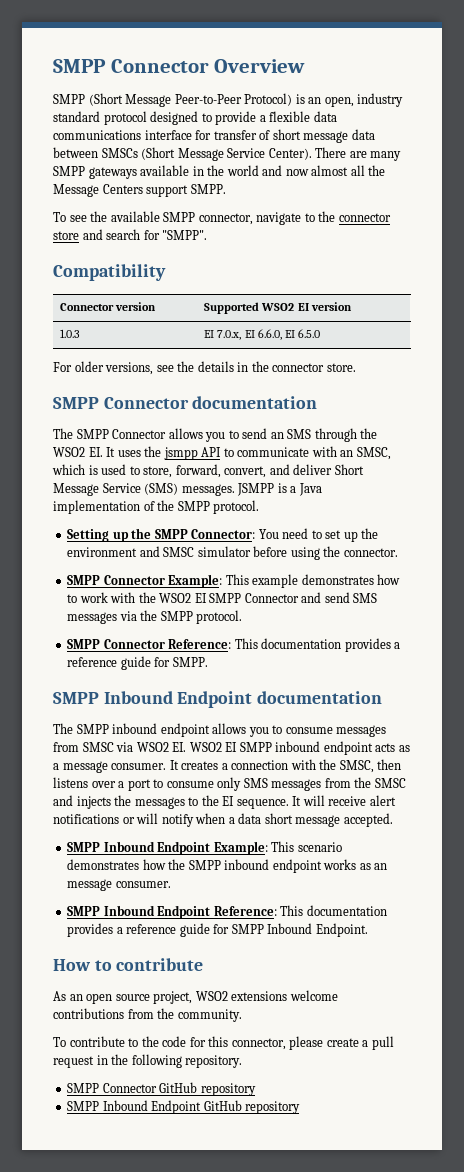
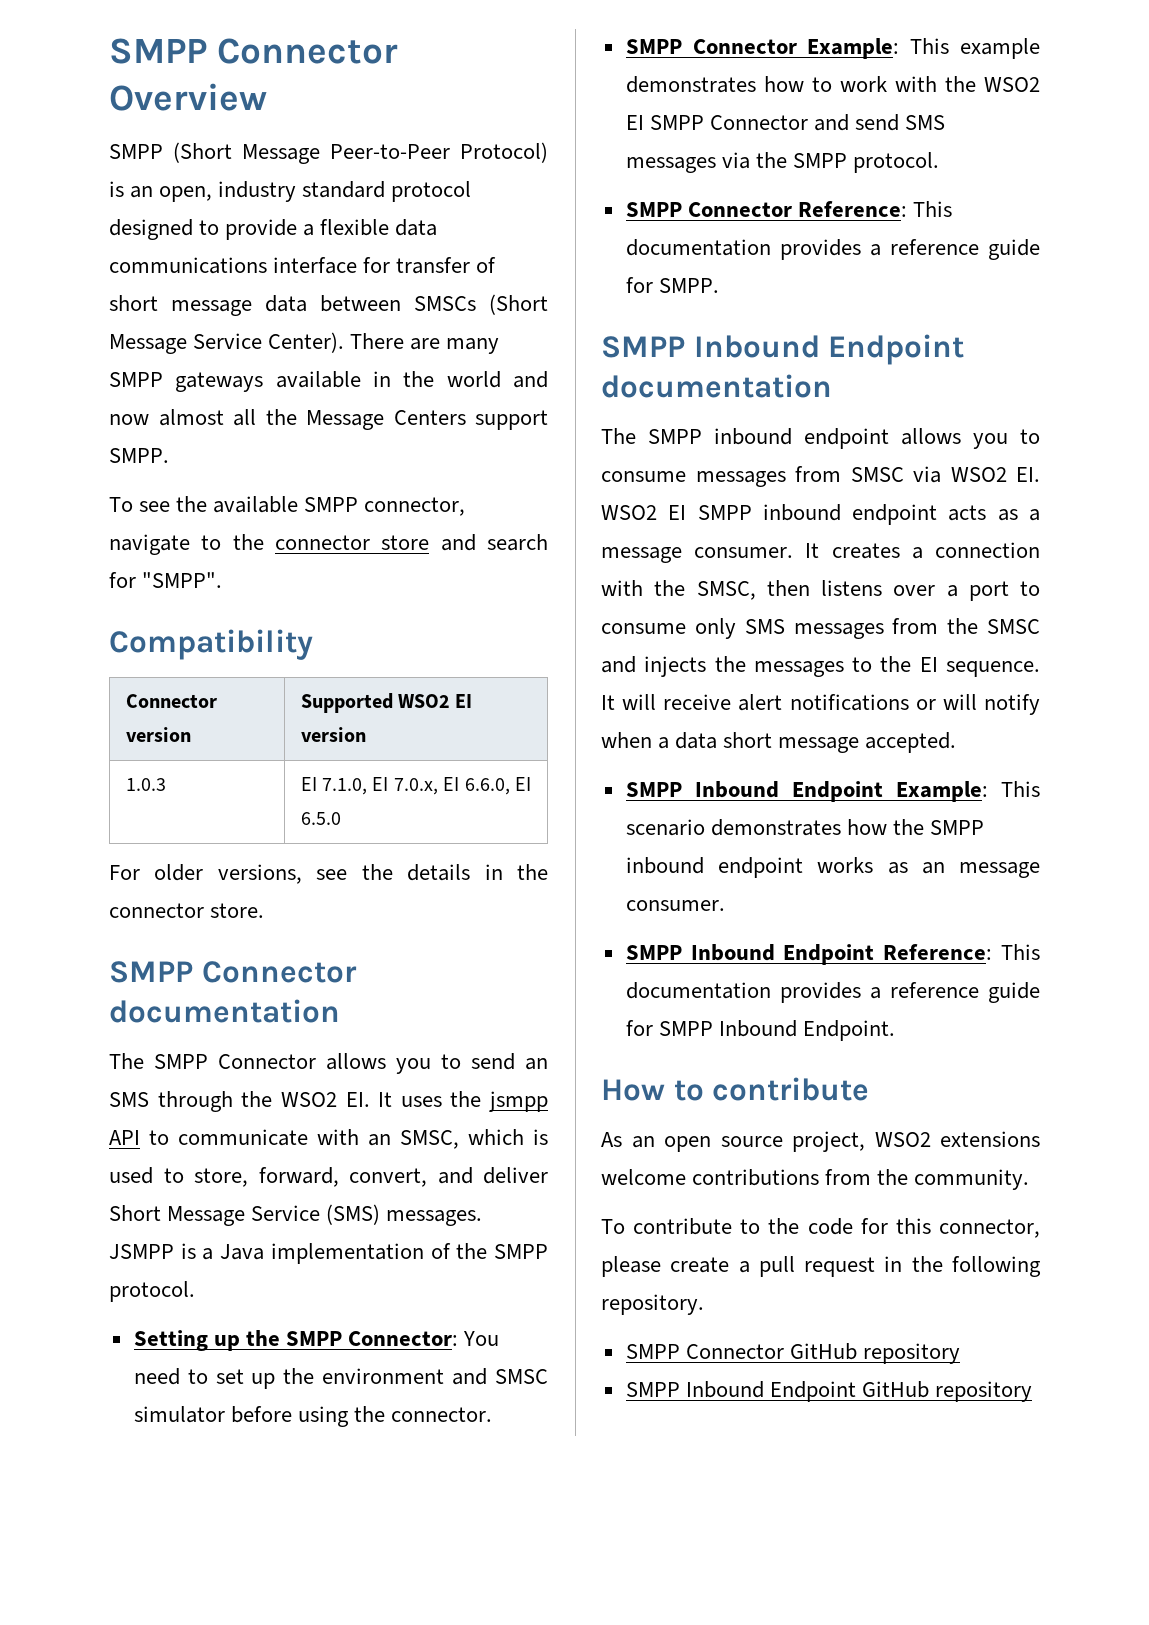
- 1.0.3 | EI 7.0.x, EI 6.6.0, EI 6.5.0
+ 1.0.3 | EI 7.1.0, EI 7.0.x, EI 6.6.0, EI 6.5.0

